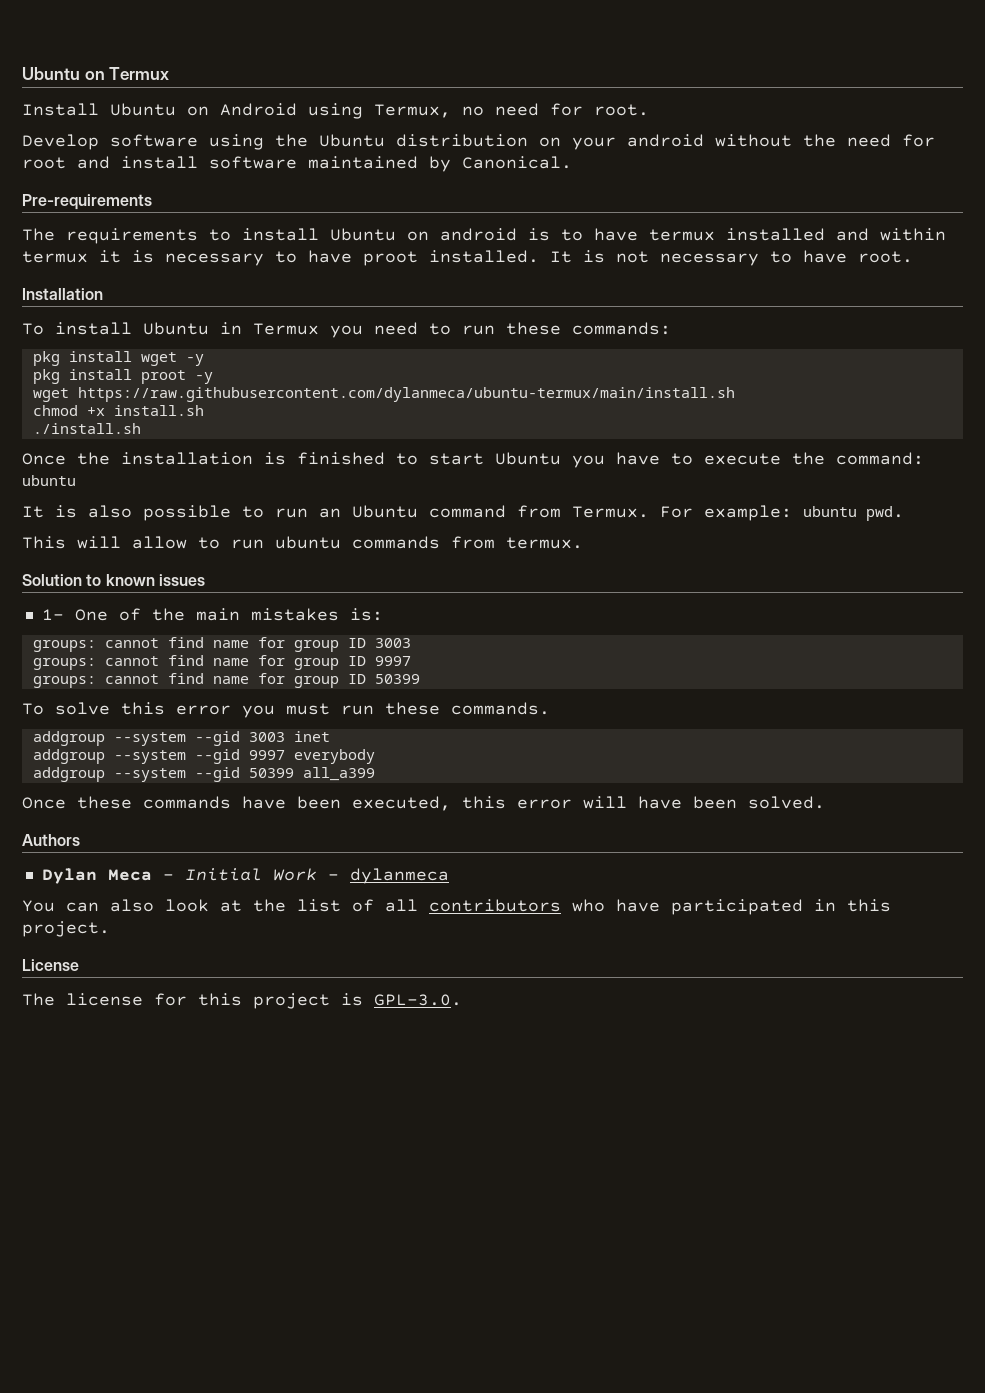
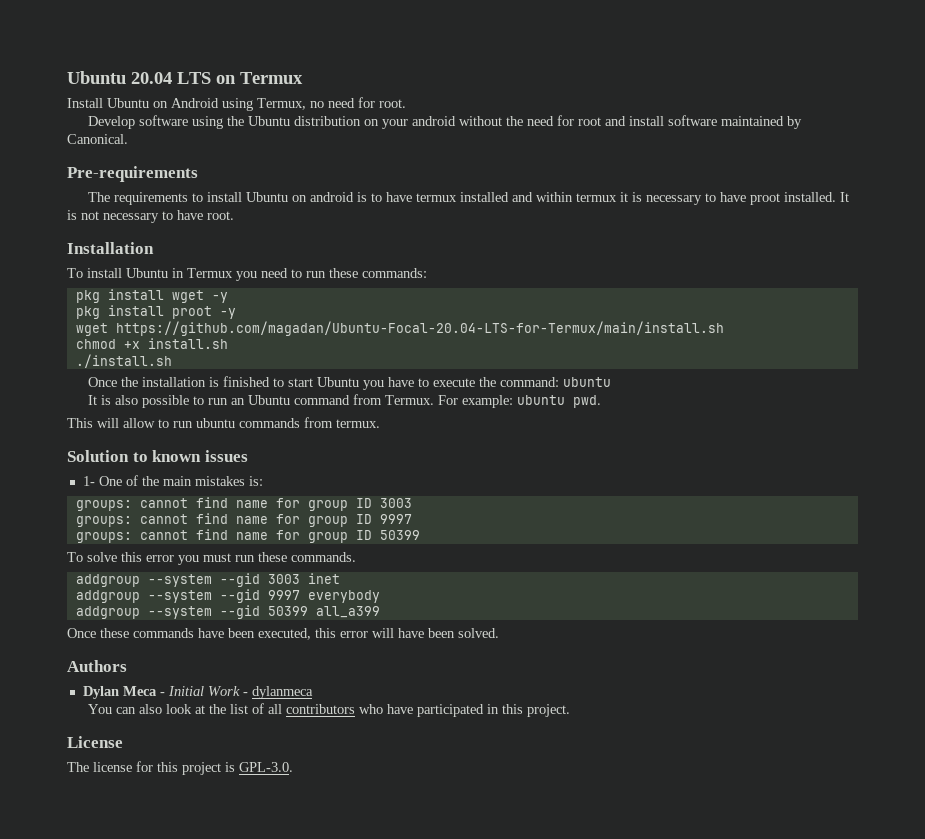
- Ubuntu on Termux
+ Ubuntu 20.04 LTS on Termux
- wget https://raw.githubusercontent.com/dylanmeca/ubuntu-termux/main/install.sh
+ wget https://github.com/magadan/Ubuntu-Focal-20.04-LTS-for-Termux/main/install.sh

